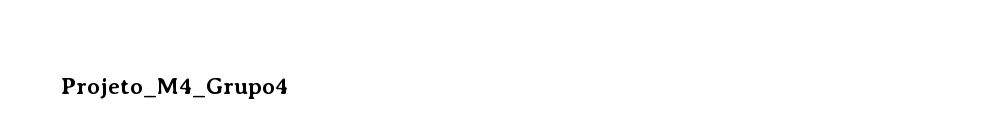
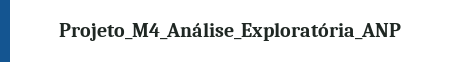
- Projeto_M4_Grupo4
+ Projeto_M4_Análise_Exploratória_ANP

